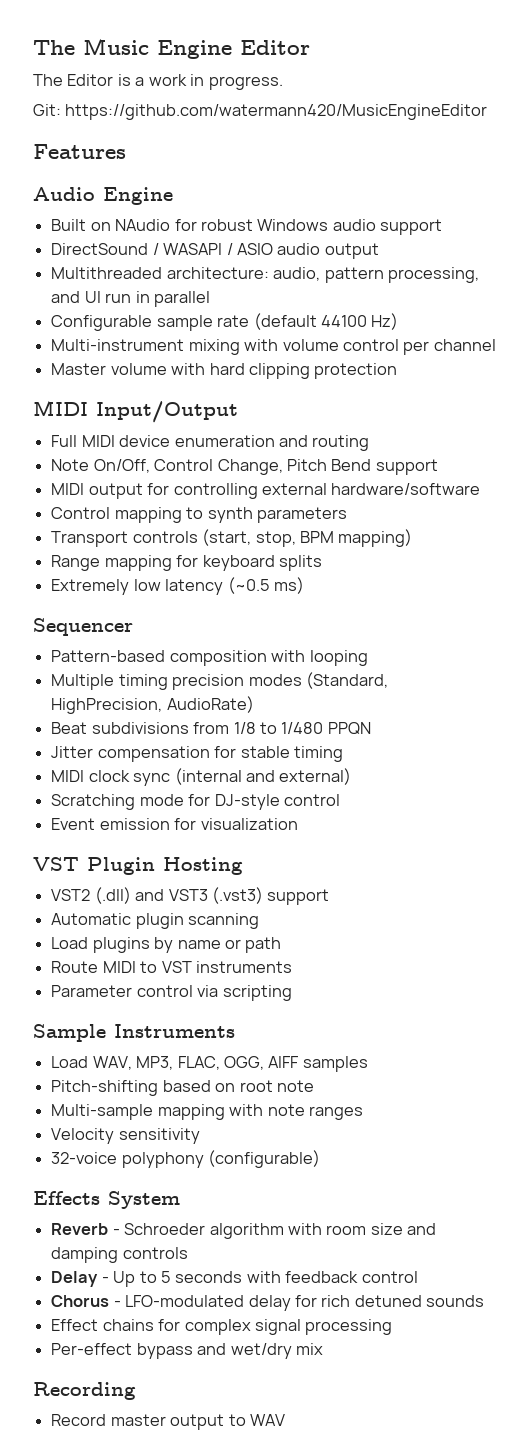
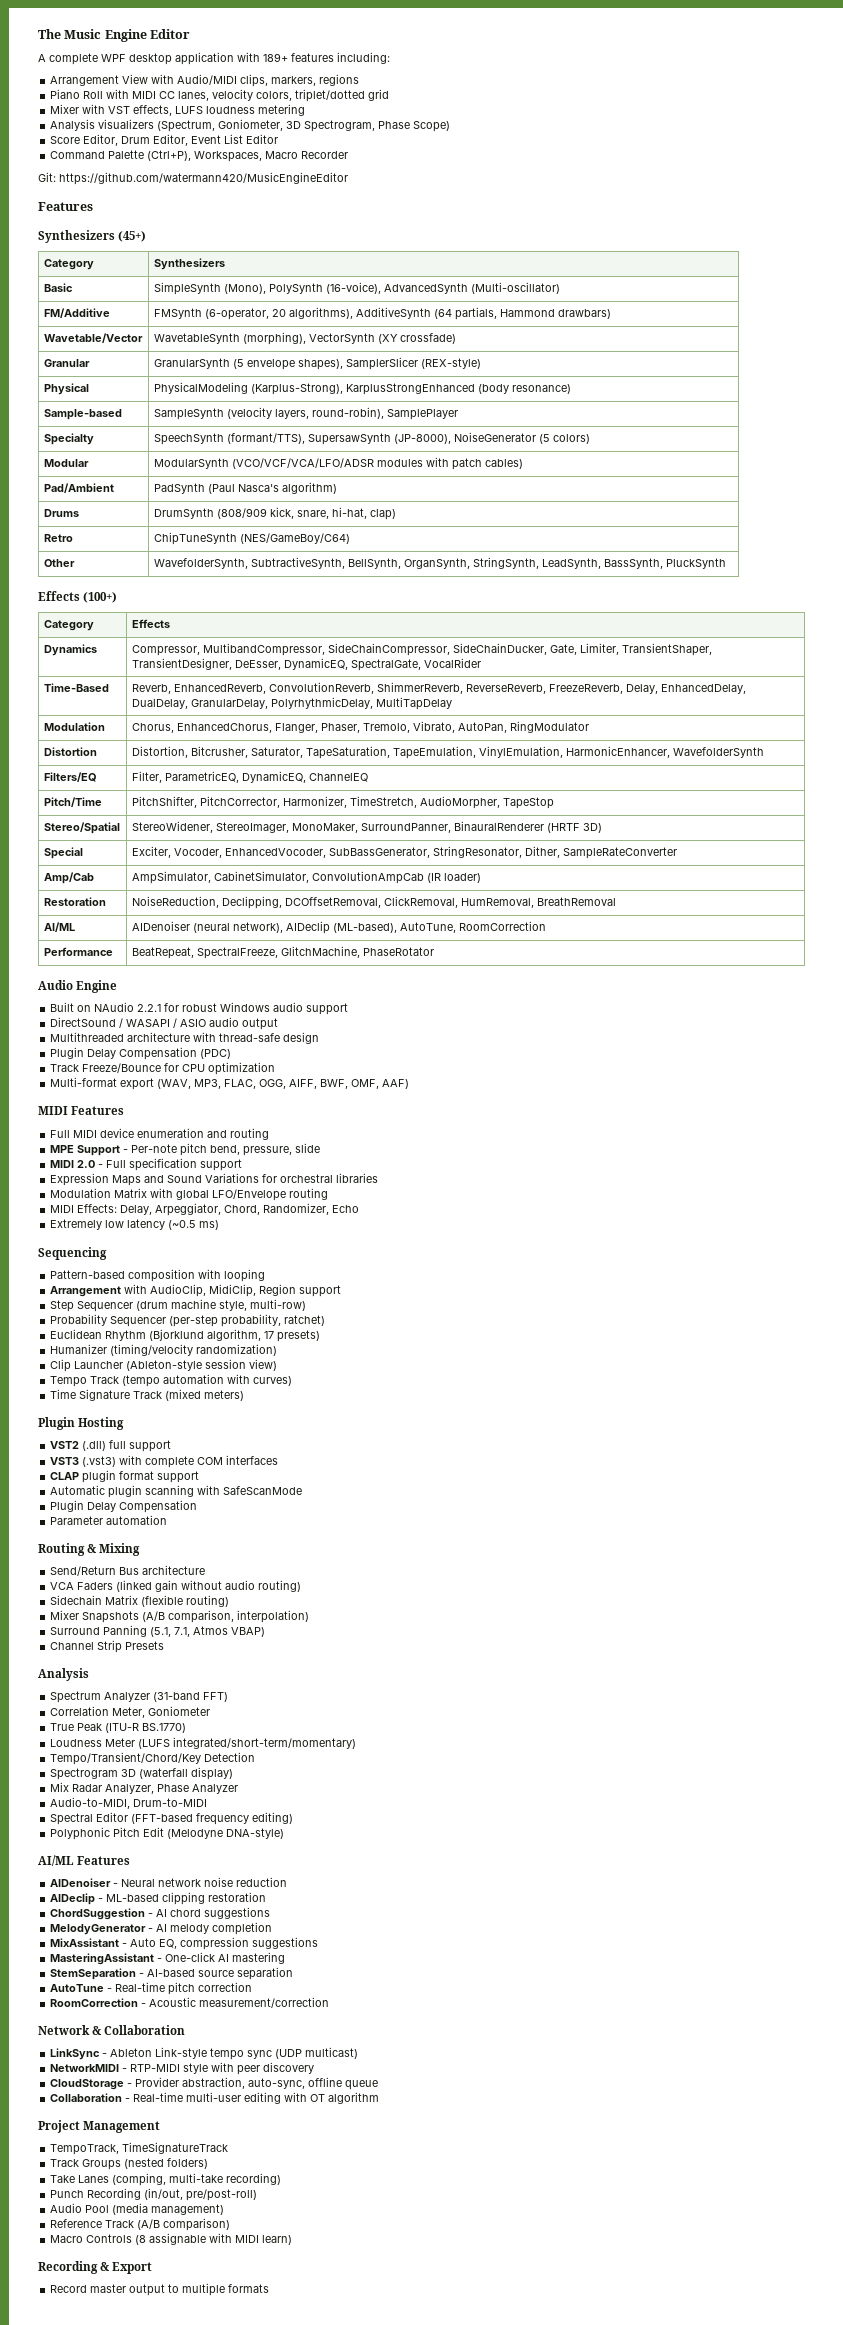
- The Editor is a work in progress.
+ A complete WPF desktop application with 189+ features including:
+ Arrangement View with Audio/MIDI clips, markers, regions
+ Piano Roll with MIDI CC lanes, velocity colors, triplet/dotted grid
+ Mixer with VST effects, LUFS loudness metering
+ Analysis visualizers (Spectrum, Goniometer, 3D Spectrogram, Phase Scope)
+ Score Editor, Drum Editor, Event List Editor
+ Command Palette (Ctrl+P), Workspaces, Macro Recorder
  Git: https://github.com/watermann420/MusicEngineEditor
  Features
+ Synthesizers (45+)
+ Category | Synthesizers
+ Basic | SimpleSynth (Mono), PolySynth (16-voice), AdvancedSynth (Multi-oscillator)
+ FM/Additive | FMSynth (6-operator, 20 algorithms), AdditiveSynth (64 partials, Hammond drawbars)
+ Wavetable/Vector | WavetableSynth (morphing), VectorSynth (XY crossfade)
+ Granular | GranularSynth (5 envelope shapes), SamplerSlicer (REX-style)
+ Physical | PhysicalModeling (Karplus-Strong), KarplusStrongEnhanced (body resonance)
+ Sample-based | SampleSynth (velocity layers, round-robin), SamplePlayer
+ Specialty | SpeechSynth (formant/TTS), SupersawSynth (JP-8000), NoiseGenerator (5 colors)
+ Modular | ModularSynth (VCO/VCF/VCA/LFO/ADSR modules with patch cables)
+ Pad/Ambient | PadSynth (Paul Nasca's algorithm)
+ Drums | DrumSynth (808/909 kick, snare, hi-hat, clap)
+ Retro | ChipTuneSynth (NES/GameBoy/C64)
+ Other | WavefolderSynth, SubtractiveSynth, BellSynth, OrganSynth, StringSynth, LeadSynth, BassSynth, PluckSynth
+ Effects (100+)
+ Category | Effects
+ Dynamics | Compressor, MultibandCompressor, SideChainCompressor, SideChainDucker, Gate, Limiter, TransientShaper, TransientDesigner, DeEsser, DynamicEQ, SpectralGate, VocalRider
+ Time-Based | Reverb, EnhancedReverb, ConvolutionReverb, ShimmerReverb, ReverseReverb, FreezeReverb, Delay, EnhancedDelay, DualDelay, GranularDelay, PolyrhythmicDelay, MultiTapDelay
+ Modulation | Chorus, EnhancedChorus, Flanger, Phaser, Tremolo, Vibrato, AutoPan, RingModulator
+ Distortion | Distortion, Bitcrusher, Saturator, TapeSaturation, TapeEmulation, VinylEmulation, HarmonicEnhancer, WavefolderSynth
+ Filters/EQ | Filter, ParametricEQ, DynamicEQ, ChannelEQ
+ Pitch/Time | PitchShifter, PitchCorrector, Harmonizer, TimeStretch, AudioMorpher, TapeStop
+ Stereo/Spatial | StereoWidener, StereoImager, MonoMaker, SurroundPanner, BinauralRenderer (HRTF 3D)
+ Special | Exciter, Vocoder, EnhancedVocoder, SubBassGenerator, StringResonator, Dither, SampleRateConverter
+ Amp/Cab | AmpSimulator, CabinetSimulator, ConvolutionAmpCab (IR loader)
+ Restoration | NoiseReduction, Declipping, DCOffsetRemoval, ClickRemoval, HumRemoval, BreathRemoval
+ AI/ML | AIDenoiser (neural network), AIDeclip (ML-based), AutoTune, RoomCorrection
+ Performance | BeatRepeat, SpectralFreeze, GlitchMachine, PhaseRotator
- Built on NAudio for robust Windows audio support
+ Built on NAudio 2.2.1 for robust Windows audio support
- Multithreaded architecture: audio, pattern processing, and UI run in parallel
- Configurable sample rate (default 44100 Hz)
- Multi-instrument mixing with volume control per channel
- Master volume with hard clipping protection
- MIDI Input/Output
+ Multithreaded architecture with thread-safe design
+ Plugin Delay Compensation (PDC)
+ Track Freeze/Bounce for CPU optimization
+ Multi-format export (WAV, MP3, FLAC, OGG, AIFF, BWF, OMF, AAF)
+ MIDI Features
- Note On/Off, Control Change, Pitch Bend support
- MIDI output for controlling external hardware/software
- Control mapping to synth parameters
- Transport controls (start, stop, BPM mapping)
- Range mapping for keyboard splits
+ MPE Support - Per-note pitch bend, pressure, slide
+ MIDI 2.0 - Full specification support
+ Expression Maps and Sound Variations for orchestral libraries
+ Modulation Matrix with global LFO/Envelope routing
+ MIDI Effects: Delay, Arpeggiator, Chord, Randomizer, Echo
- Sequencer
+ Sequencing
- Multiple timing precision modes (Standard, HighPrecision, AudioRate)
- Beat subdivisions from 1/8 to 1/480 PPQN
- Jitter compensation for stable timing
- MIDI clock sync (internal and external)
- Scratching mode for DJ-style control
- Event emission for visualization
- VST Plugin Hosting
- VST2 (.dll) and VST3 (.vst3) support
- Automatic plugin scanning
- Load plugins by name or path
- Route MIDI to VST instruments
- Parameter control via scripting
- Sample Instruments
- Load WAV, MP3, FLAC, OGG, AIFF samples
- Pitch-shifting based on root note
- Multi-sample mapping with note ranges
- Velocity sensitivity
- 32-voice polyphony (configurable)
- Effects System
- Reverb - Schroeder algorithm with room size and damping controls
- Delay - Up to 5 seconds with feedback control
- Chorus - LFO-modulated delay for rich detuned sounds
- Effect chains for complex signal processing
- Per-effect bypass and wet/dry mix
- Recording
+ Arrangement with AudioClip, MidiClip, Region support
+ Step Sequencer (drum machine style, multi-row)
+ Probability Sequencer (per-step probability, ratchet)
+ Euclidean Rhythm (Bjorklund algorithm, 17 presets)
+ Humanizer (timing/velocity randomization)
+ Clip Launcher (Ableton-style session view)
+ Tempo Track (tempo automation with curves)
+ Time Signature Track (mixed meters)
+ Plugin Hosting
+ VST2 (.dll) full support
+ VST3 (.vst3) with complete COM interfaces
+ CLAP plugin format support
+ Automatic plugin scanning with SafeScanMode
+ Plugin Delay Compensation
+ Parameter automation
+ Routing & Mixing
+ Send/Return Bus architecture
+ VCA Faders (linked gain without audio routing)
+ Sidechain Matrix (flexible routing)
+ Mixer Snapshots (A/B comparison, interpolation)
+ Surround Panning (5.1, 7.1, Atmos VBAP)
+ Channel Strip Presets
+ Analysis
+ Spectrum Analyzer (31-band FFT)
+ Correlation Meter, Goniometer
+ True Peak (ITU-R BS.1770)
+ Loudness Meter (LUFS integrated/short-term/momentary)
+ Tempo/Transient/Chord/Key Detection
+ Spectrogram 3D (waterfall display)
+ Mix Radar Analyzer, Phase Analyzer
+ Audio-to-MIDI, Drum-to-MIDI
+ Spectral Editor (FFT-based frequency editing)
+ Polyphonic Pitch Edit (Melodyne DNA-style)
+ AI/ML Features
+ AIDenoiser - Neural network noise reduction
+ AIDeclip - ML-based clipping restoration
+ ChordSuggestion - AI chord suggestions
+ MelodyGenerator - AI melody completion
+ MixAssistant - Auto EQ, compression suggestions
+ MasteringAssistant - One-click AI mastering
+ StemSeparation - AI-based source separation
+ AutoTune - Real-time pitch correction
+ RoomCorrection - Acoustic measurement/correction
+ Network & Collaboration
+ LinkSync - Ableton Link-style tempo sync (UDP multicast)
+ NetworkMIDI - RTP-MIDI style with peer discovery
+ CloudStorage - Provider abstraction, auto-sync, offline queue
+ Collaboration - Real-time multi-user editing with OT algorithm
+ Project Management
+ TempoTrack, TimeSignatureTrack
+ Track Groups (nested folders)
+ Take Lanes (comping, multi-take recording)
+ Punch Recording (in/out, pre/post-roll)
+ Audio Pool (media management)
+ Reference Track (A/B comparison)
+ Macro Controls (8 assignable with MIDI learn)
+ Recording & Export
- Record master output to WAV
+ Record master output to multiple formats

